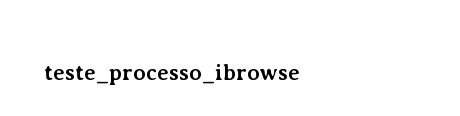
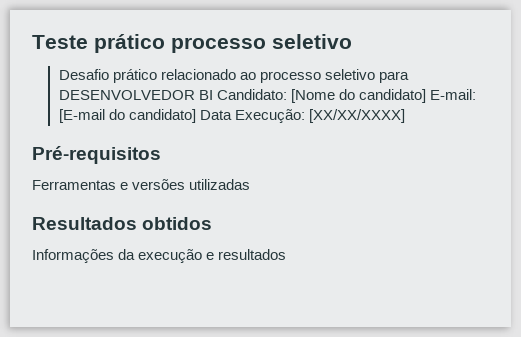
- teste_processo_ibrowse
+ Teste prático processo seletivo
+ Desafio prático relacionado ao processo seletivo para DESENVOLVEDOR BI Candidato: [Nome do candidato] E-mail: [E-mail do candidato] Data Execução: [XX/XX/XXXX]
+ Pré-requisitos
+ Ferramentas e versões utilizadas
+ Resultados obtidos
+ Informações da execução e resultados

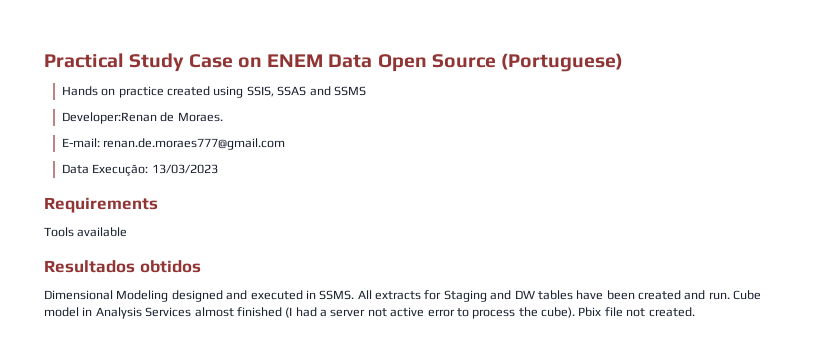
- Teste prático processo seletivo
- Desafio prático relacionado ao processo seletivo para DESENVOLVEDOR BI Candidato: [Nome do candidato] E-mail: [E-mail do candidato] Data Execução: [XX/XX/XXXX]
- Pré-requisitos
- Ferramentas e versões utilizadas
+ Practical Study Case on ENEM Data Open Source (Portuguese)
+ Hands on practice created using SSIS, SSAS and SSMS
+ Developer:Renan de Moraes.
+ E-mail: renan.de.moraes777@gmail.com
+ Data Execução: 13/03/2023
+ Requirements
+ Tools available
  Resultados obtidos
- Informações da execução e resultados
+ Dimensional Modeling designed and executed in SSMS. All extracts for Staging and DW tables have been created and run. Cube model in Analysis Services almost finished (I had a server not active error to process the cube). Pbix file not created.

